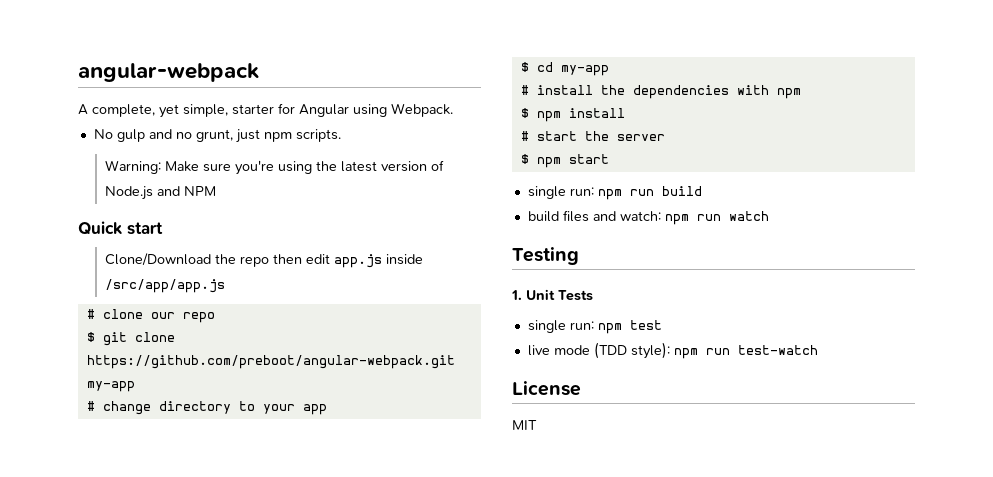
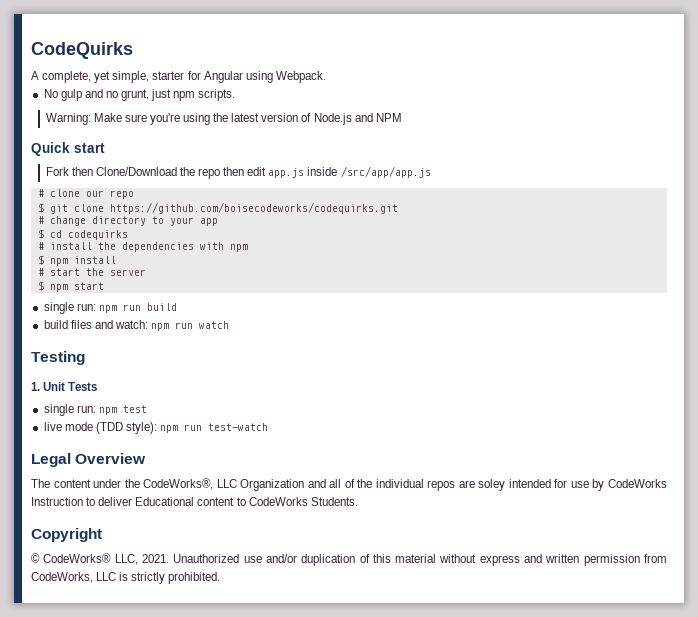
- angular-webpack
+ CodeQuirks
- Clone/Download the repo then edit app.js inside /src/app/app.js
+ Fork then Clone/Download the repo then edit app.js inside /src/app/app.js
- $ git clone https://github.com/preboot/angular-webpack.git my-app
+ $ git clone https://github.com/boisecodeworks/codequirks.git
- $ cd my-app
+ $ cd codequirks
- License
- MIT
+ Legal Overview
+ The content under the CodeWorks®, LLC Organization and all of the individual repos are soley intended for use by CodeWorks Instruction to deliver Educational content to CodeWorks Students.
+ Copyright
+ © CodeWorks® LLC, 2021. Unauthorized use and/or duplication of this material without express and written permission from CodeWorks, LLC is strictly prohibited.

